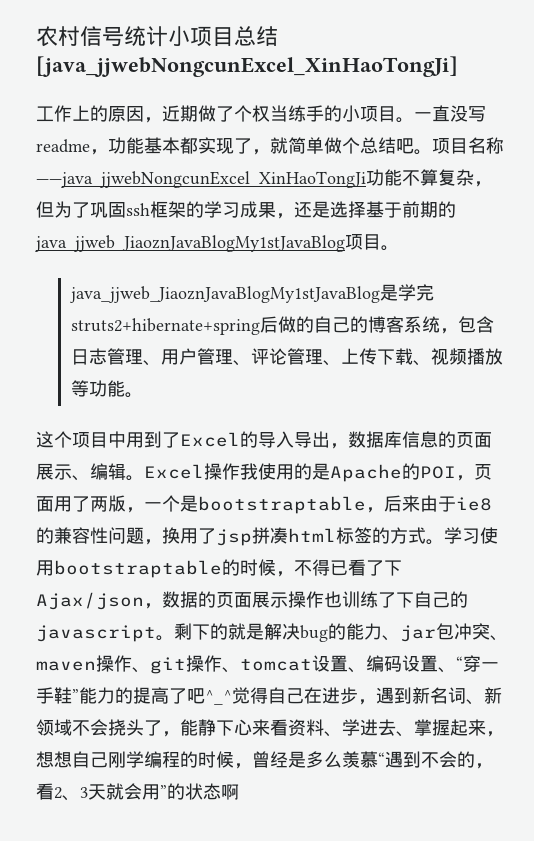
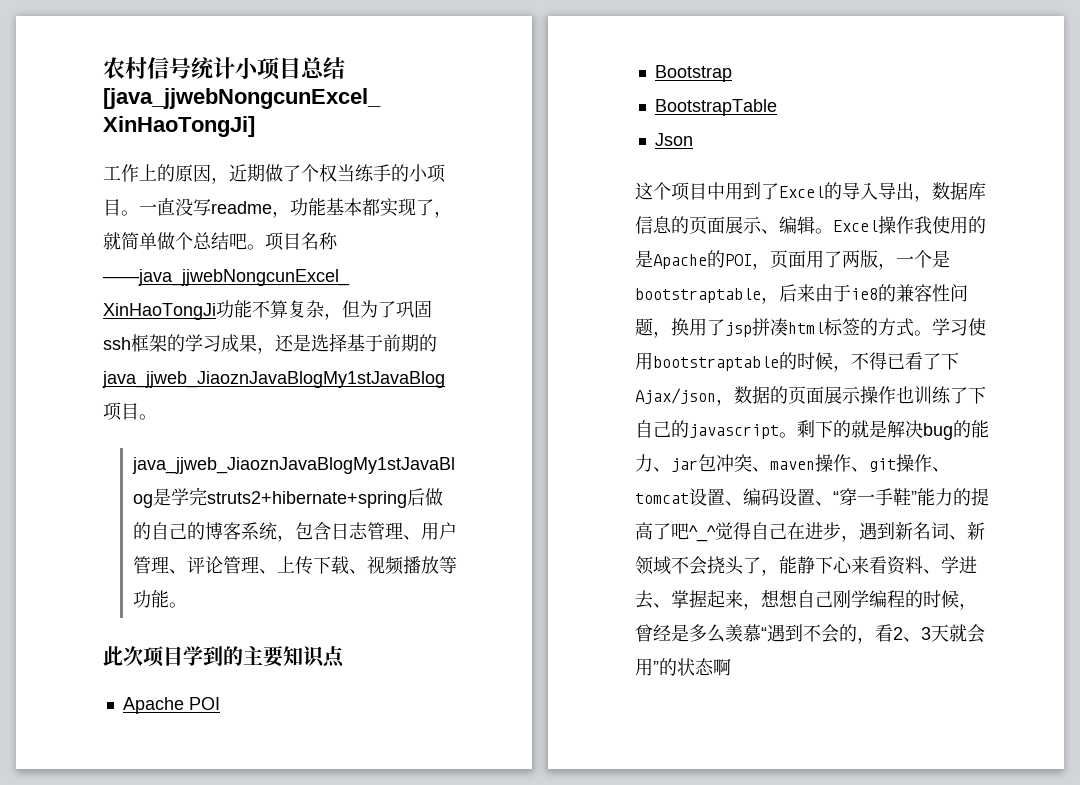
+ 此次项目学到的主要知识点
+ Apache POI
+ Bootstrap
+ BootstrapTable
+ Json

